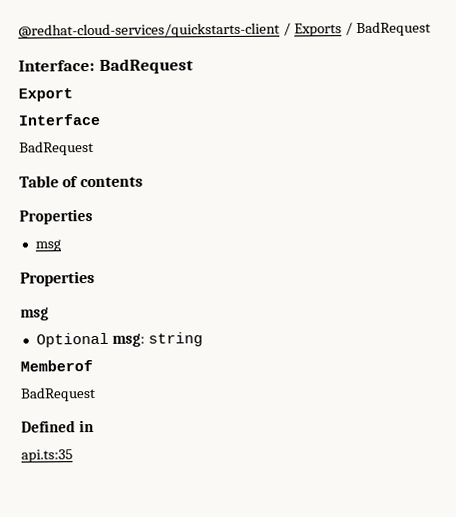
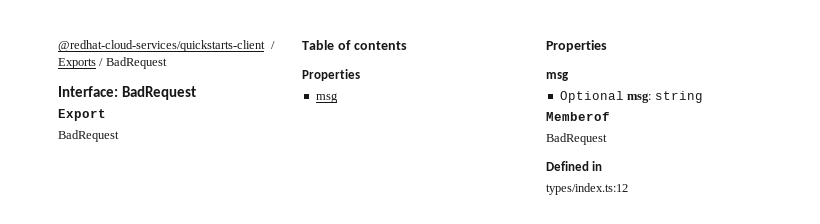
- Interface
- api.ts:35
+ types/index.ts:12

